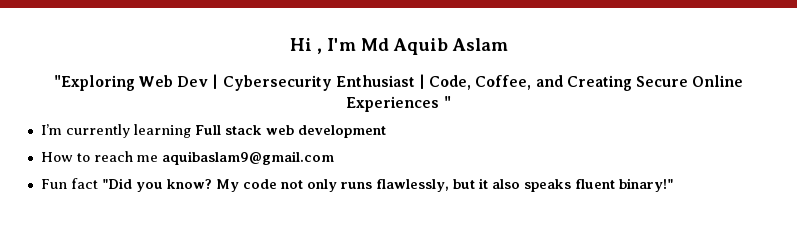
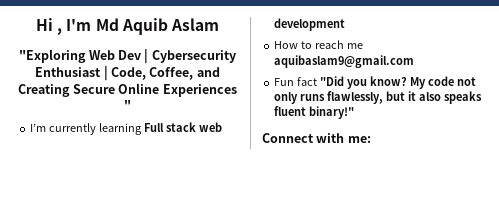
+ Connect with me:

